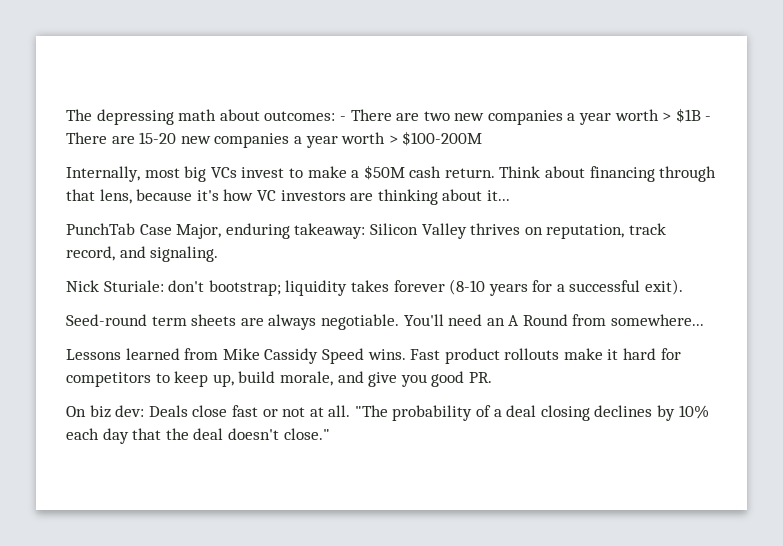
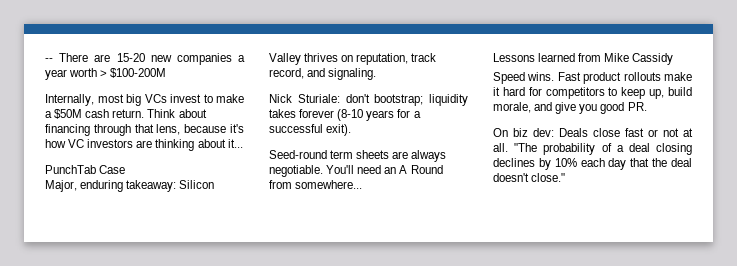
- The depressing math about outcomes: - There are two new companies a year worth > $1B - There are 15-20 new companies a year worth > $100-200M
+ -- There are 15-20 new companies a year worth > $100-200M
- PunchTab Case Major, enduring takeaway: Silicon Valley thrives on reputation, track record, and signaling.
+ PunchTab Case
+ Major, enduring takeaway: Silicon Valley thrives on reputation, track record, and signaling.
- Lessons learned from Mike Cassidy Speed wins.
+ Lessons learned from Mike Cassidy
+ Speed wins.

